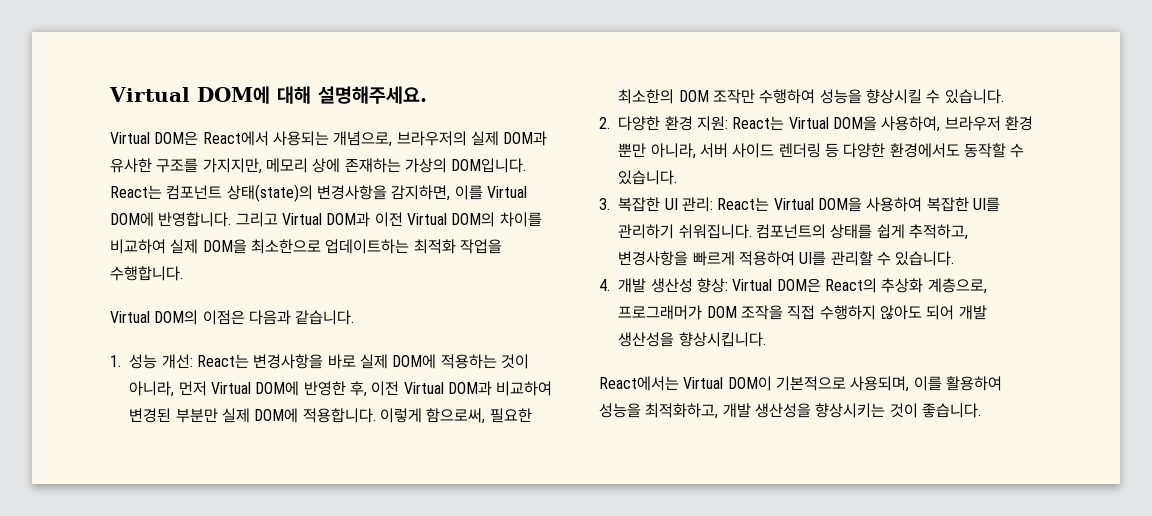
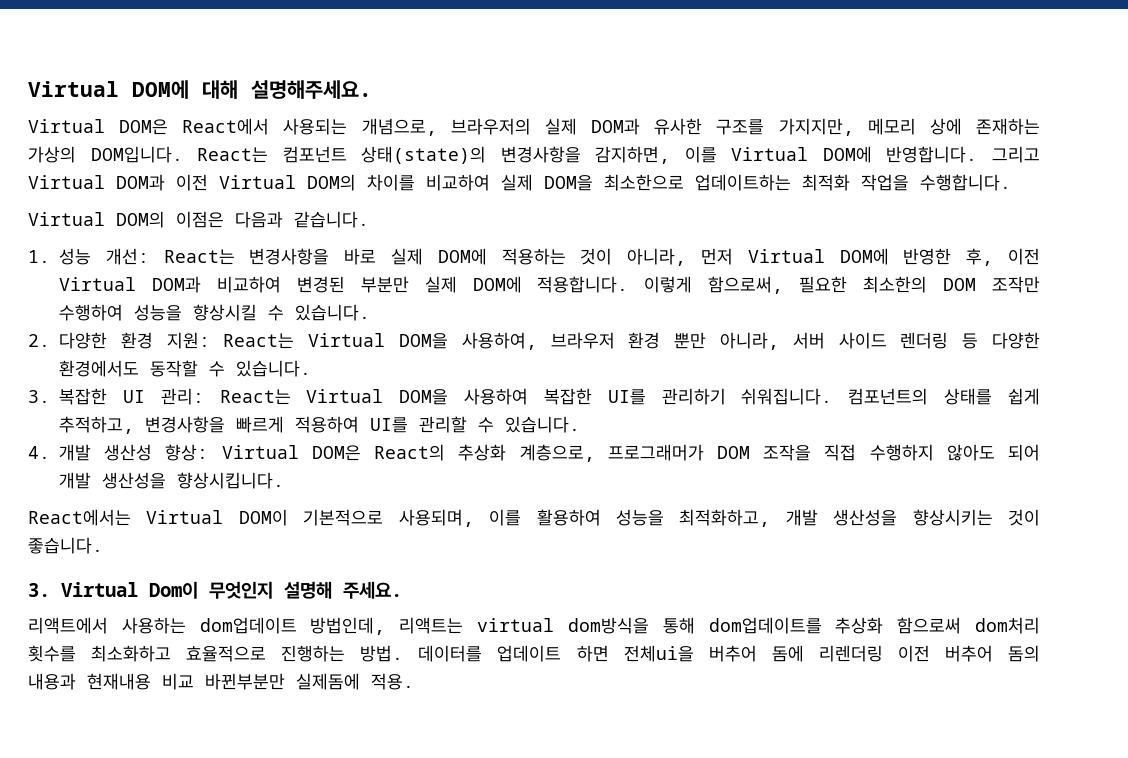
+ 3. Virtual Dom이 무엇인지 설명해 주세요.
+ 리액트에서 사용하는 dom업데이트 방법인데, 리액트는 virtual dom방식을 통해 dom업데이트를 추상화 함으로써 dom처리 횟수를 최소화하고 효율적으로 진행하는 방법. 데이터를 업데이트 하면 전체ui을 버추어 돔에 리렌더링 이전 버추어 돔의 내용과 현재내용 비교 바뀐부분만 실제돔에 적용.

